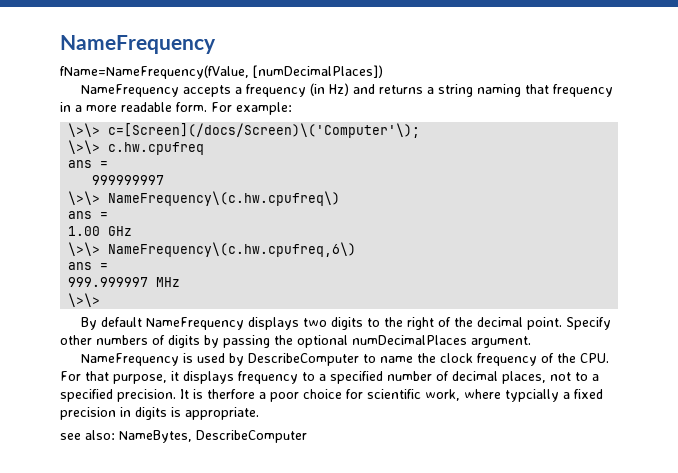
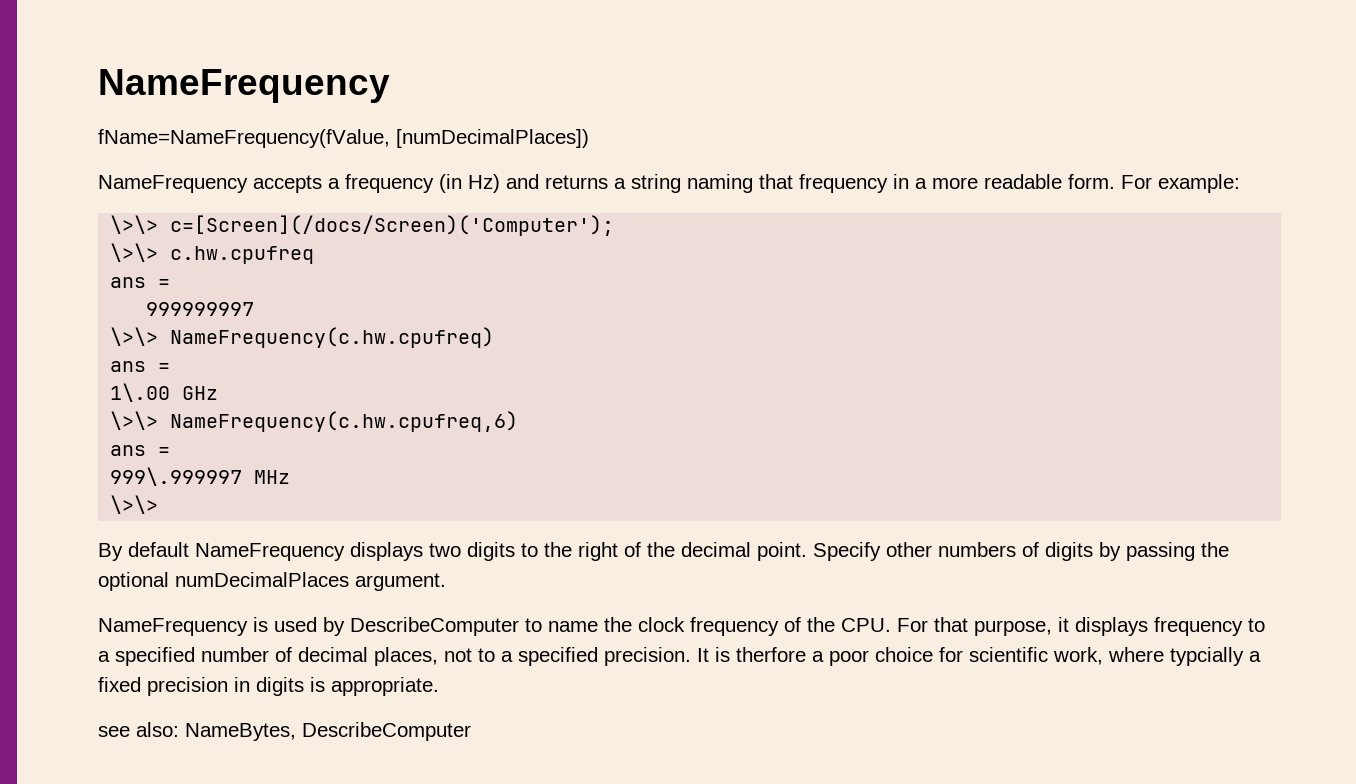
- \>\> c=[Screen](/docs/Screen)\('Computer'\);
+ \>\> c=[Screen](/docs/Screen)('Computer');
- \>\> NameFrequency\(c.hw.cpufreq\)
+ \>\> NameFrequency(c.hw.cpufreq)
  ans =
- 1.00 GHz
+ 1\.00 GHz
- \>\> NameFrequency\(c.hw.cpufreq,6\)
+ \>\> NameFrequency(c.hw.cpufreq,6)
  ans =
- 999.999997 MHz
+ 999\.999997 MHz

